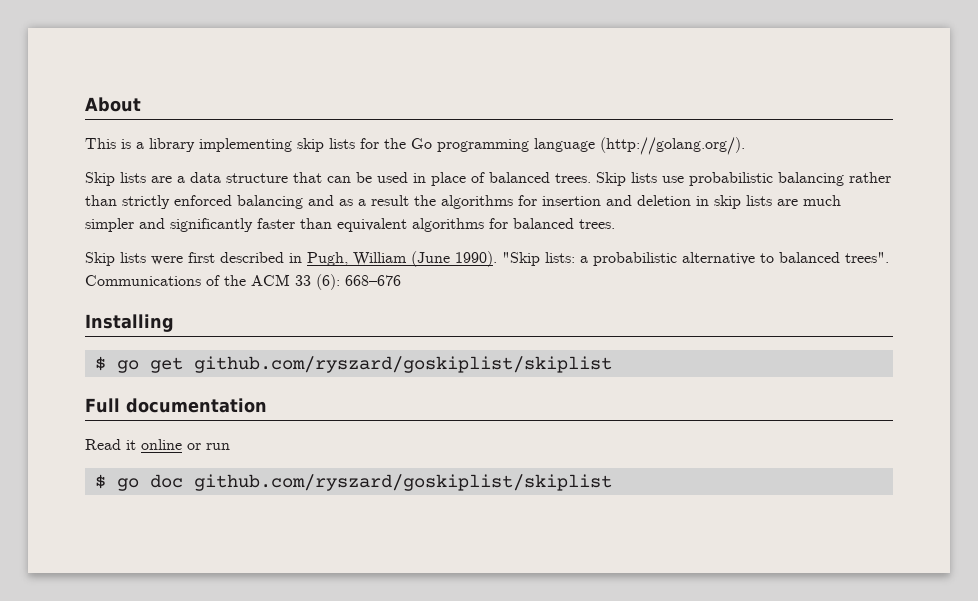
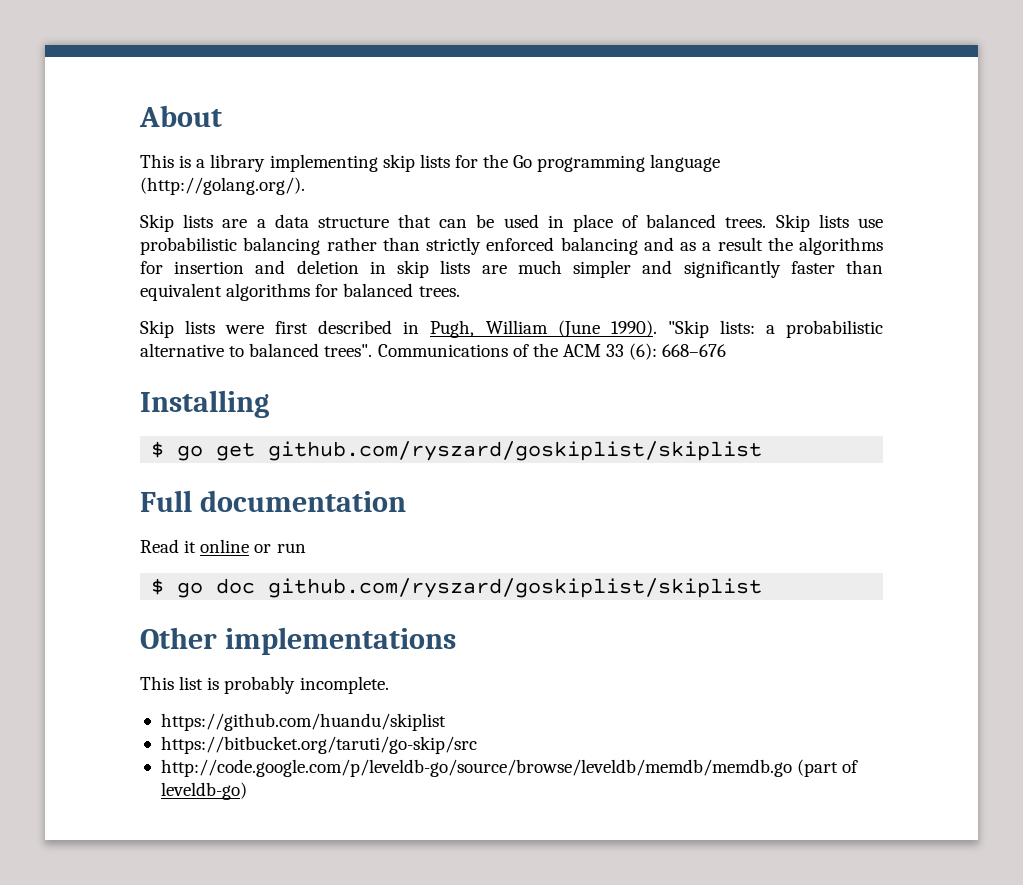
+ Other implementations
+ This list is probably incomplete.
+ https://github.com/huandu/skiplist
+ https://bitbucket.org/taruti/go-skip/src
+ http://code.google.com/p/leveldb-go/source/browse/leveldb/memdb/memdb.go (part of leveldb-go)

